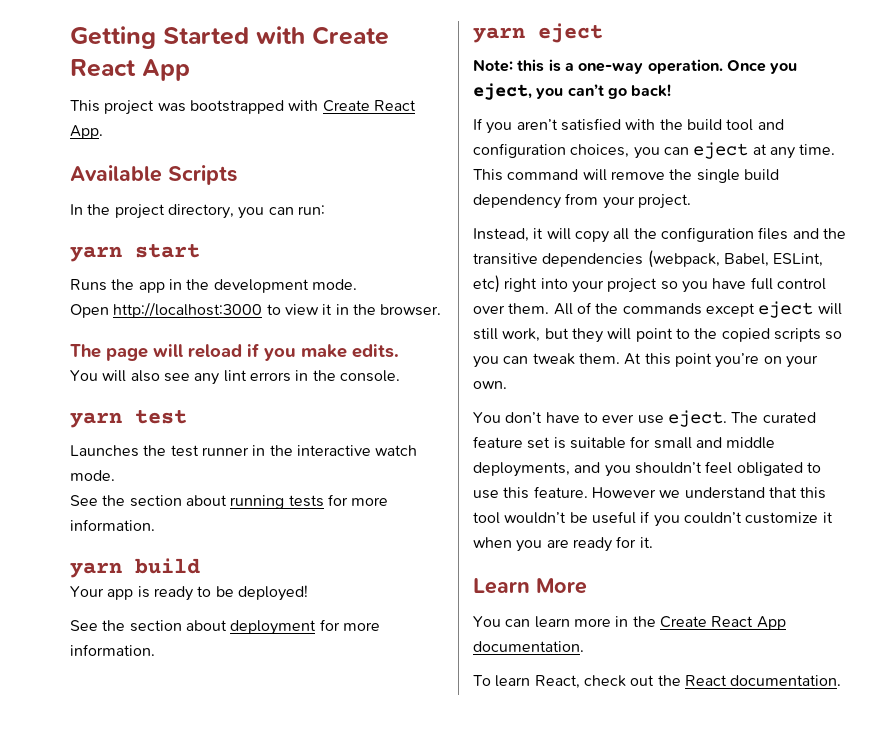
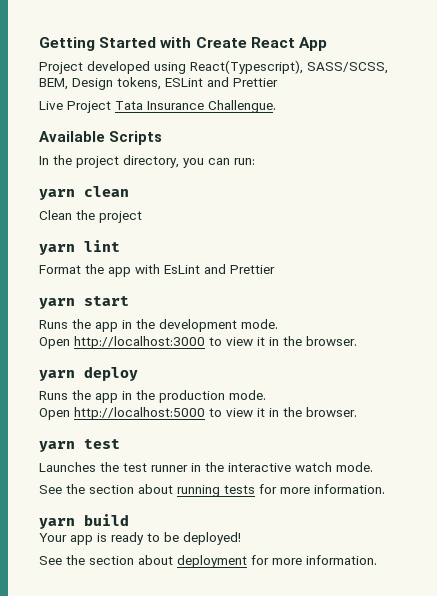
- This project was bootstrapped with Create React App.
+ Project developed using React(Typescript), SASS/SCSS, BEM, Design tokens, ESLint and Prettier
+ Live Project Tata Insurance Challengue.
+ yarn clean
+ Clean the project
+ yarn lint
+ Format the app with EsLint and Prettier
- The page will reload if you make edits.
- You will also see any lint errors in the console.
+ yarn deploy
+ Runs the app in the production mode.
+ Open http://localhost:5000 to view it in the browser.
- yarn eject
- Note: this is a one-way operation. Once you eject, you can’t go back!
- If you aren’t satisfied with the build tool and configuration choices, you can eject at any time. This command will remove the single build dependency from your project.
- Instead, it will copy all the configuration files and the transitive dependencies (webpack, Babel, ESLint, etc) right into your project so you have full control over them. All of the commands except eject will still work, but they will point to the copied scripts so you can tweak them. At this point you’re on your own.
- You don’t have to ever use eject. The curated feature set is suitable for small and middle deployments, and you shouldn’t feel obligated to use this feature. However we understand that this tool wouldn’t be useful if you couldn’t customize it when you are ready for it.
- Learn More
- You can learn more in the Create React App documentation.
- To learn React, check out the React documentation.

